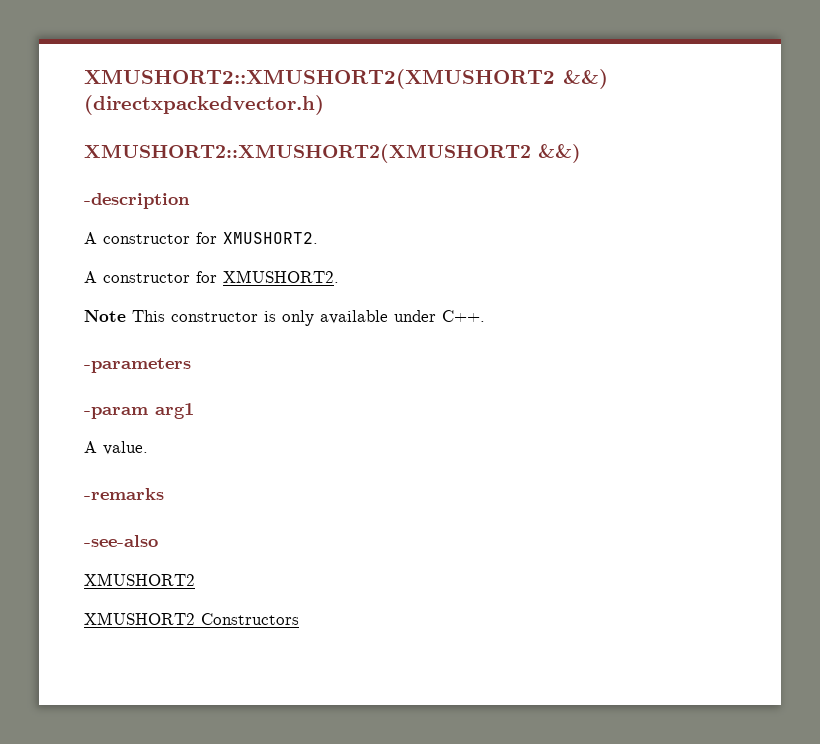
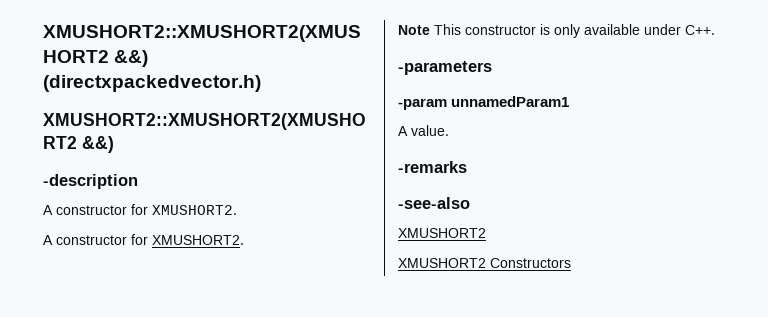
- -param arg1
+ -param unnamedParam1

